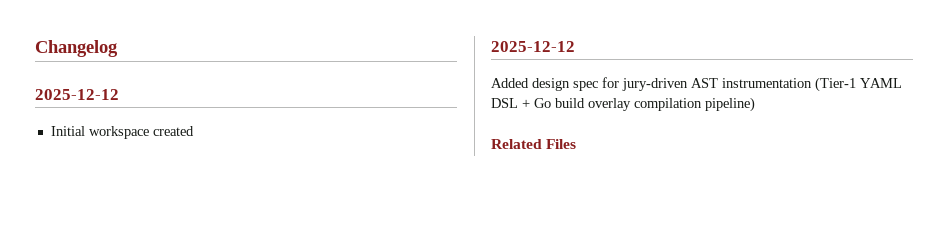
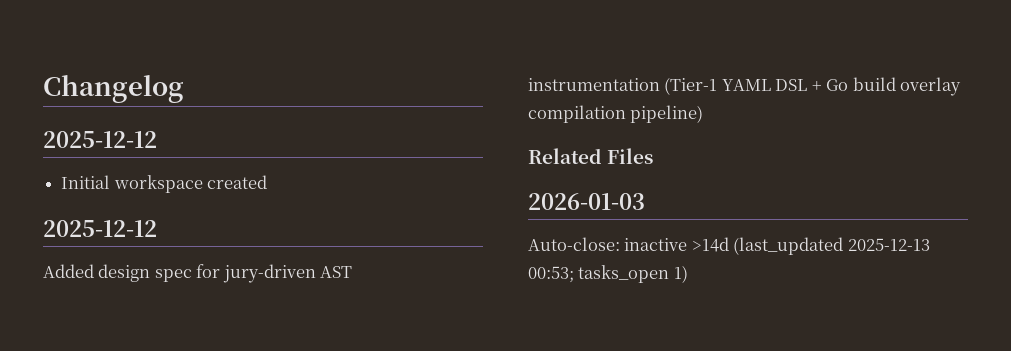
+ 2026-01-03
+ Auto-close: inactive >14d (last_updated 2025-12-13 00:53; tasks_open 1)

